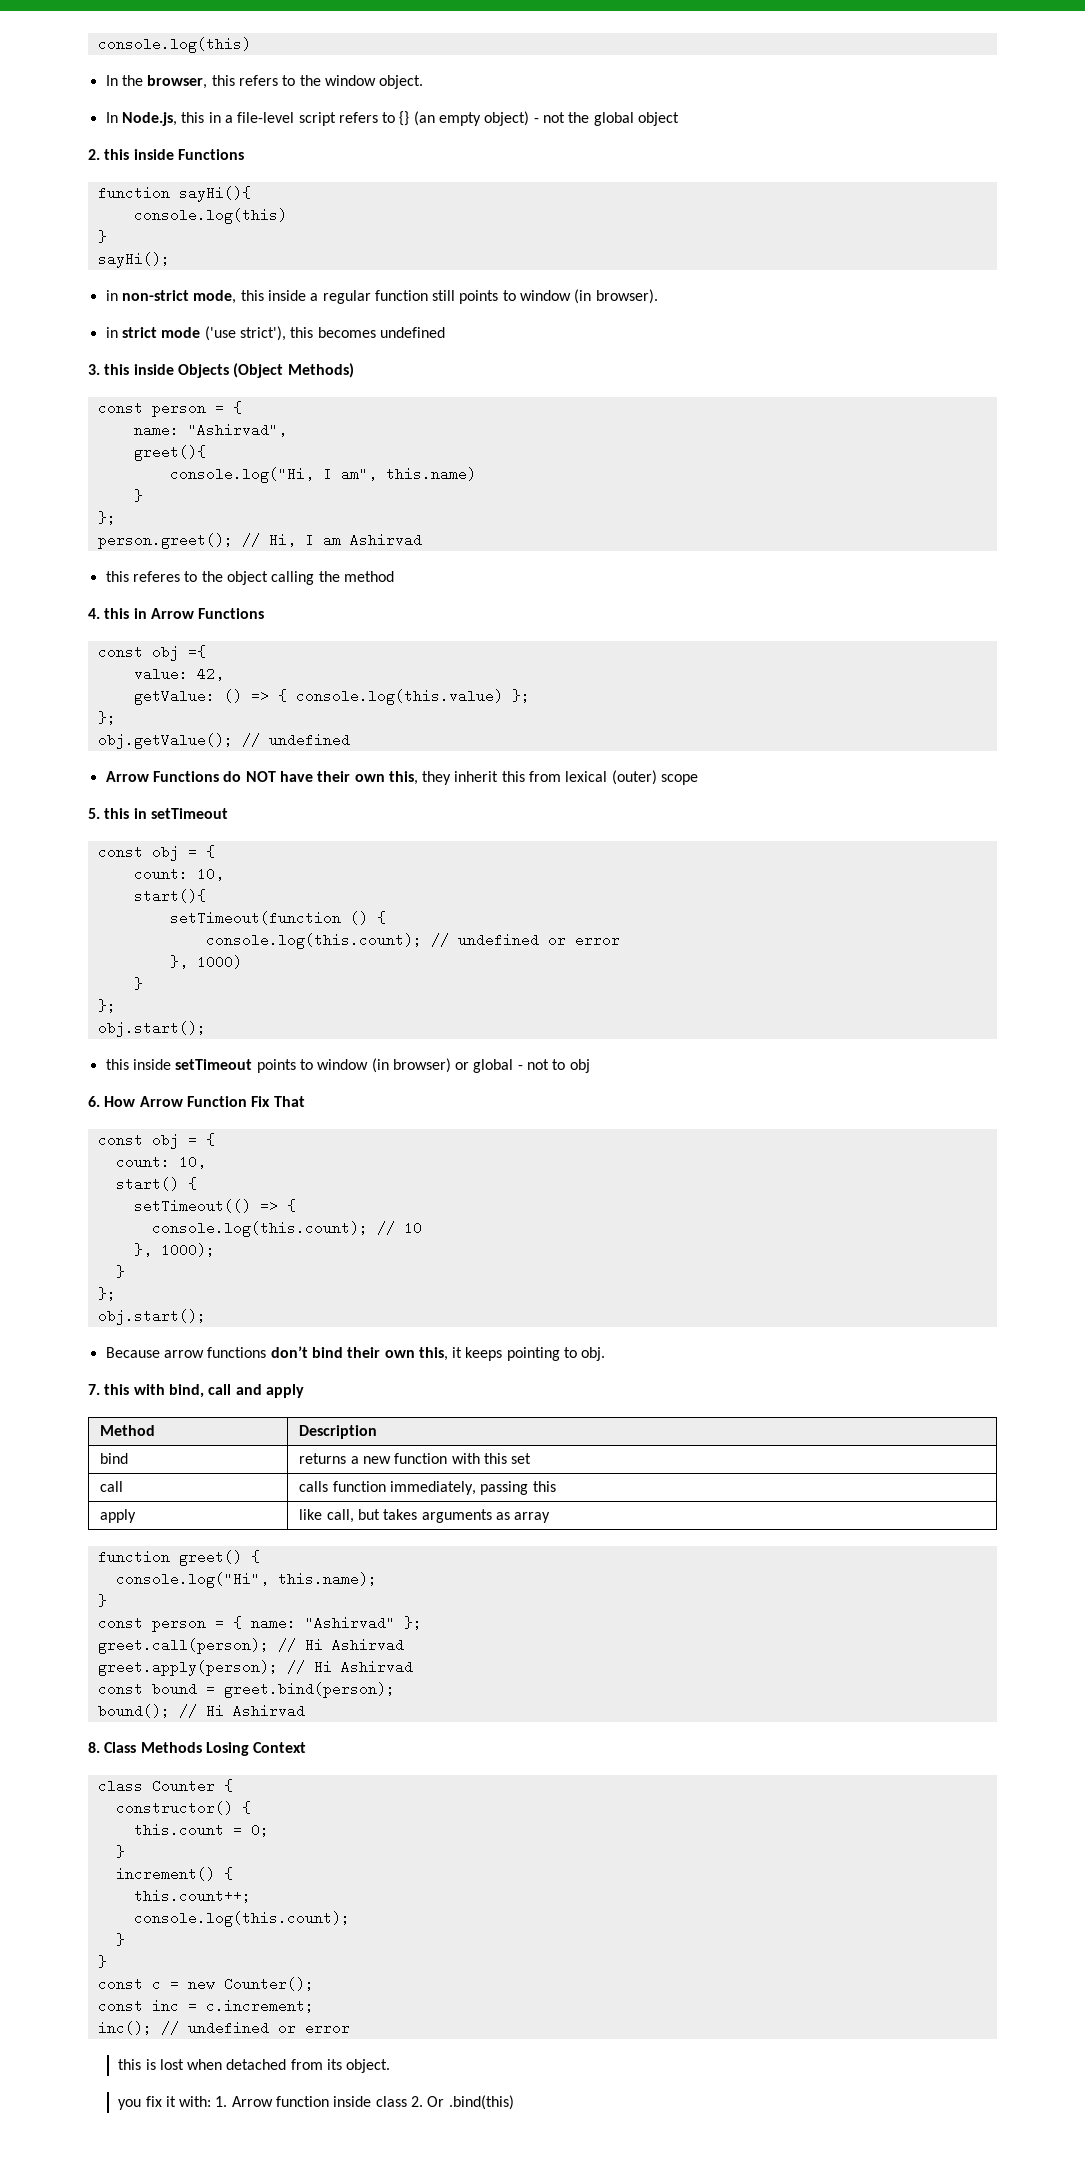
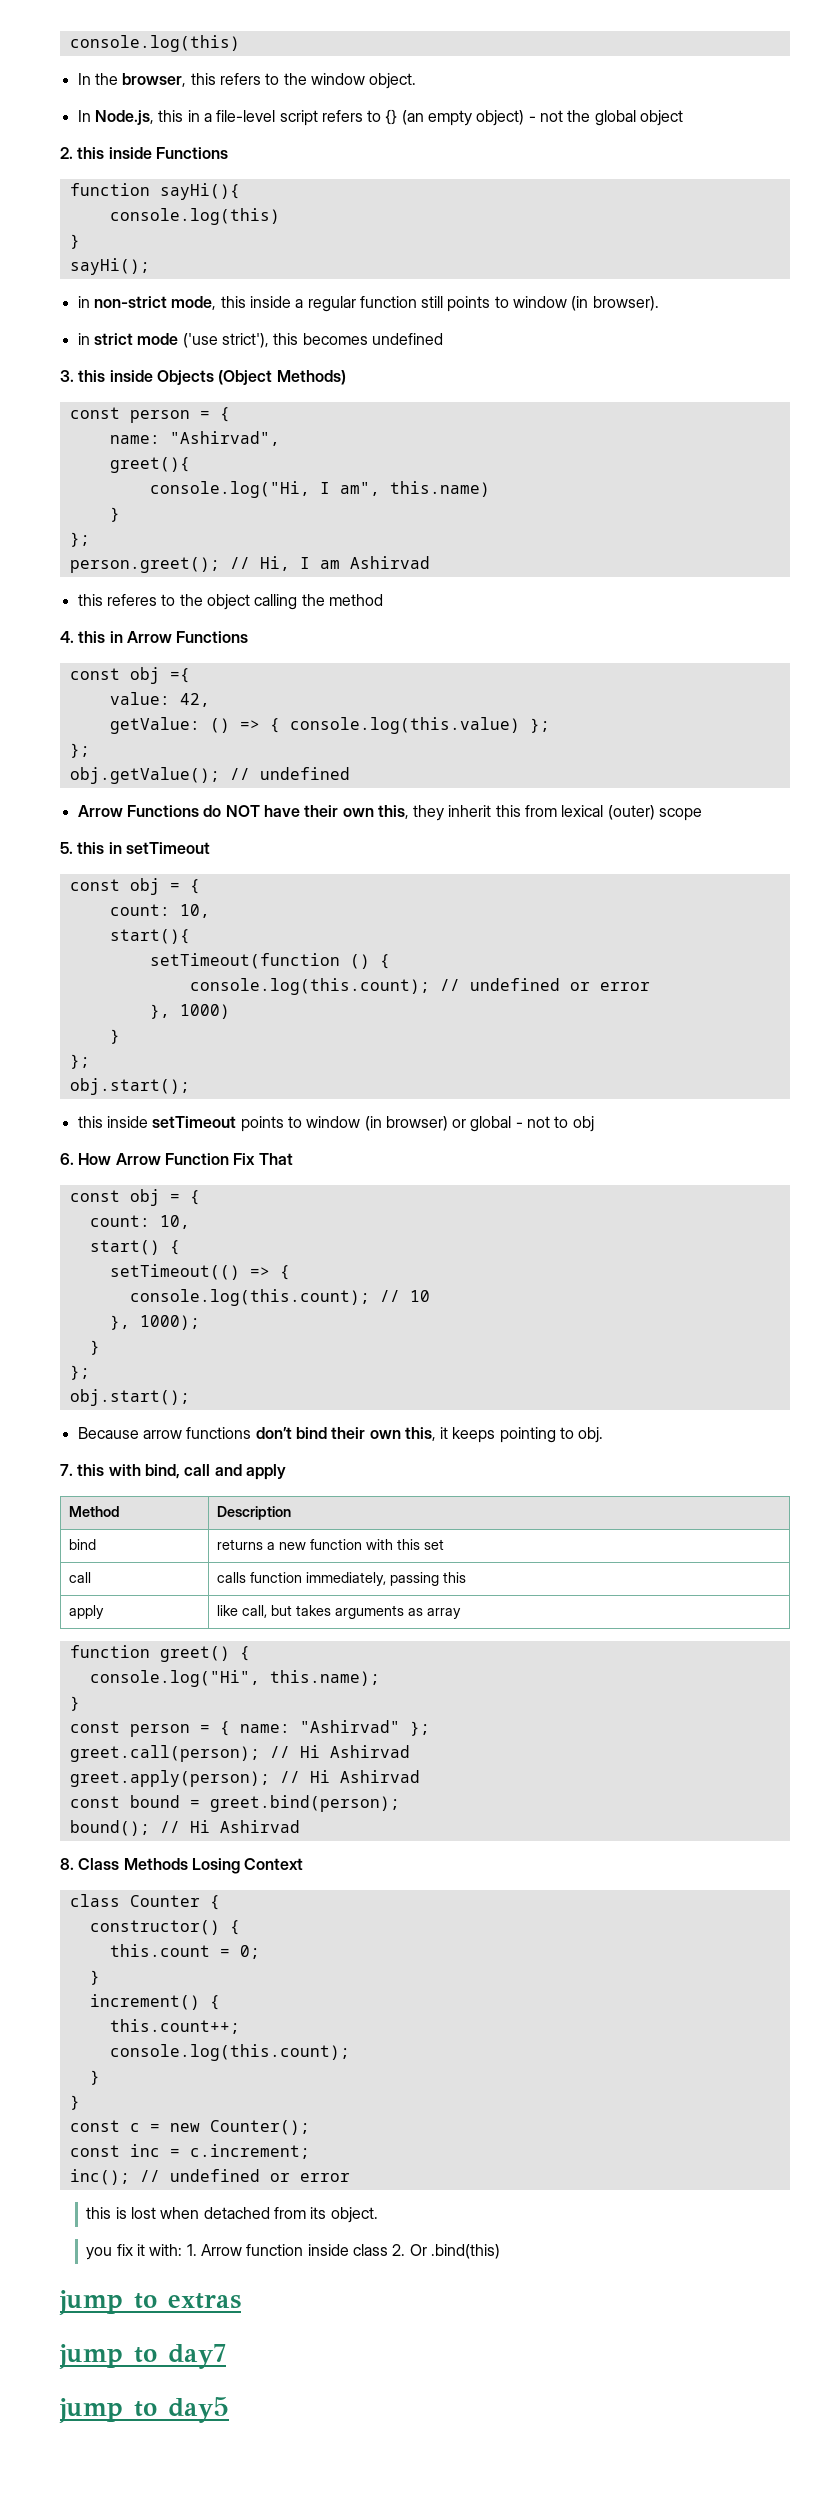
+ jump to extras
+ jump to day7
+ jump to day5

